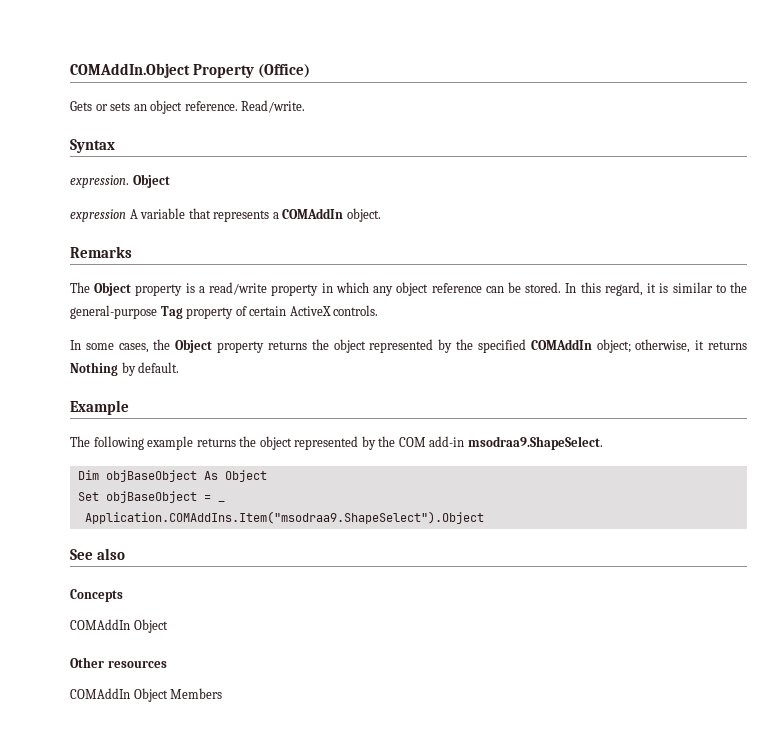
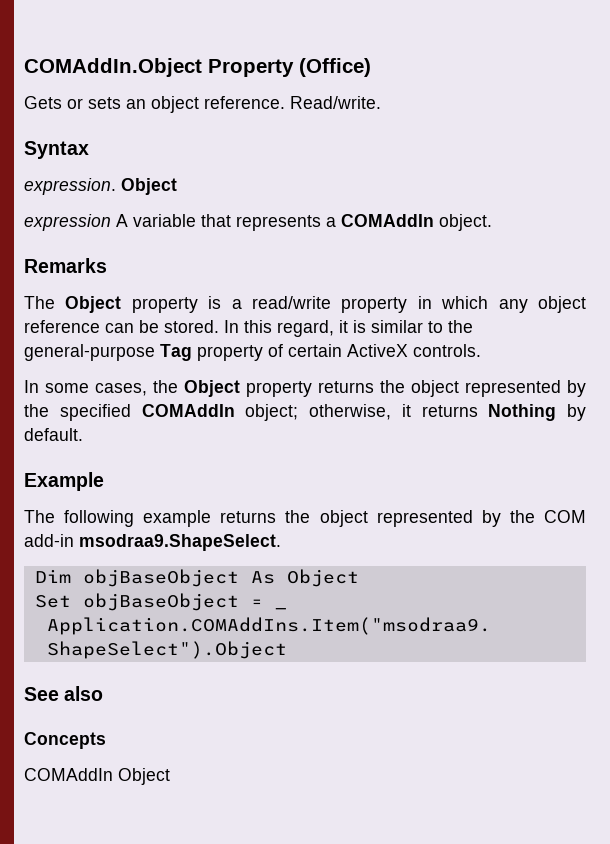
- Other resources
- COMAddIn Object Members

